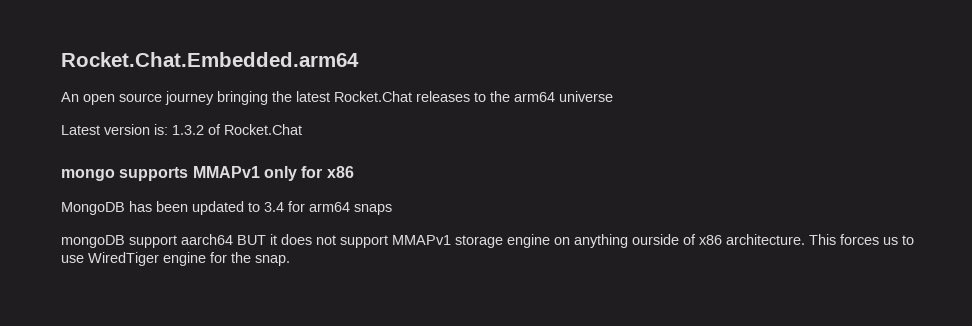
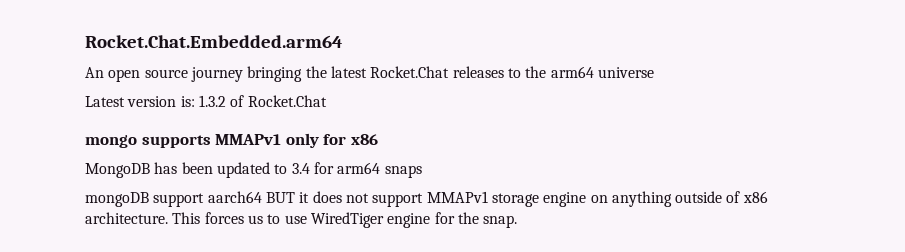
- mongoDB support aarch64 BUT it does not support MMAPv1 storage engine on anything ourside of x86 architecture.
+ mongoDB support aarch64 BUT it does not support MMAPv1 storage engine on anything outside of x86 architecture.

